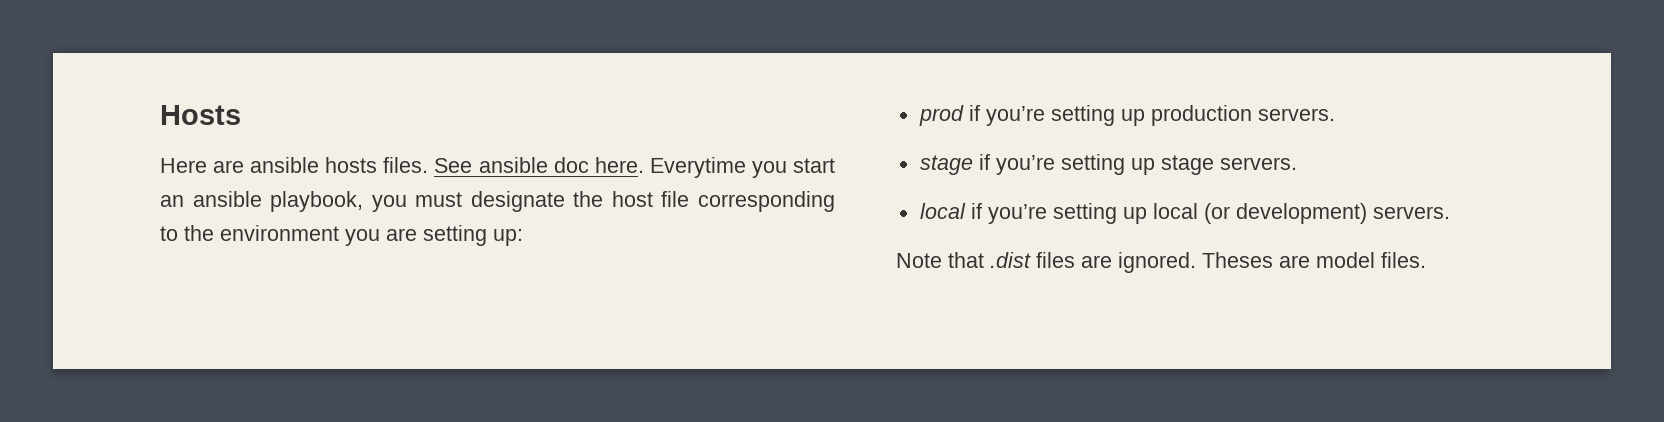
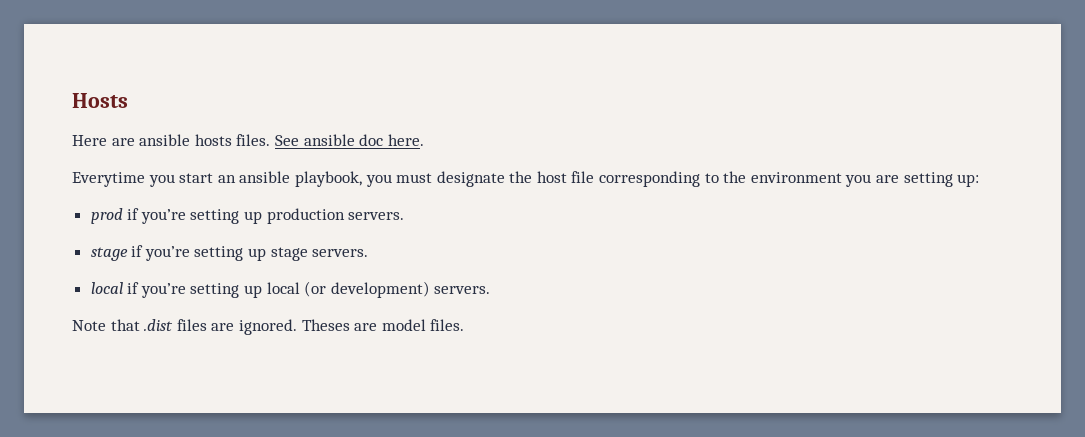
- See ansible doc here. Everytime you start an ansible playbook, you must designate the host file corresponding to the environment you are setting up:
+ See ansible doc here.
+ Everytime you start an ansible playbook, you must designate the host file corresponding to the environment you are setting up:

